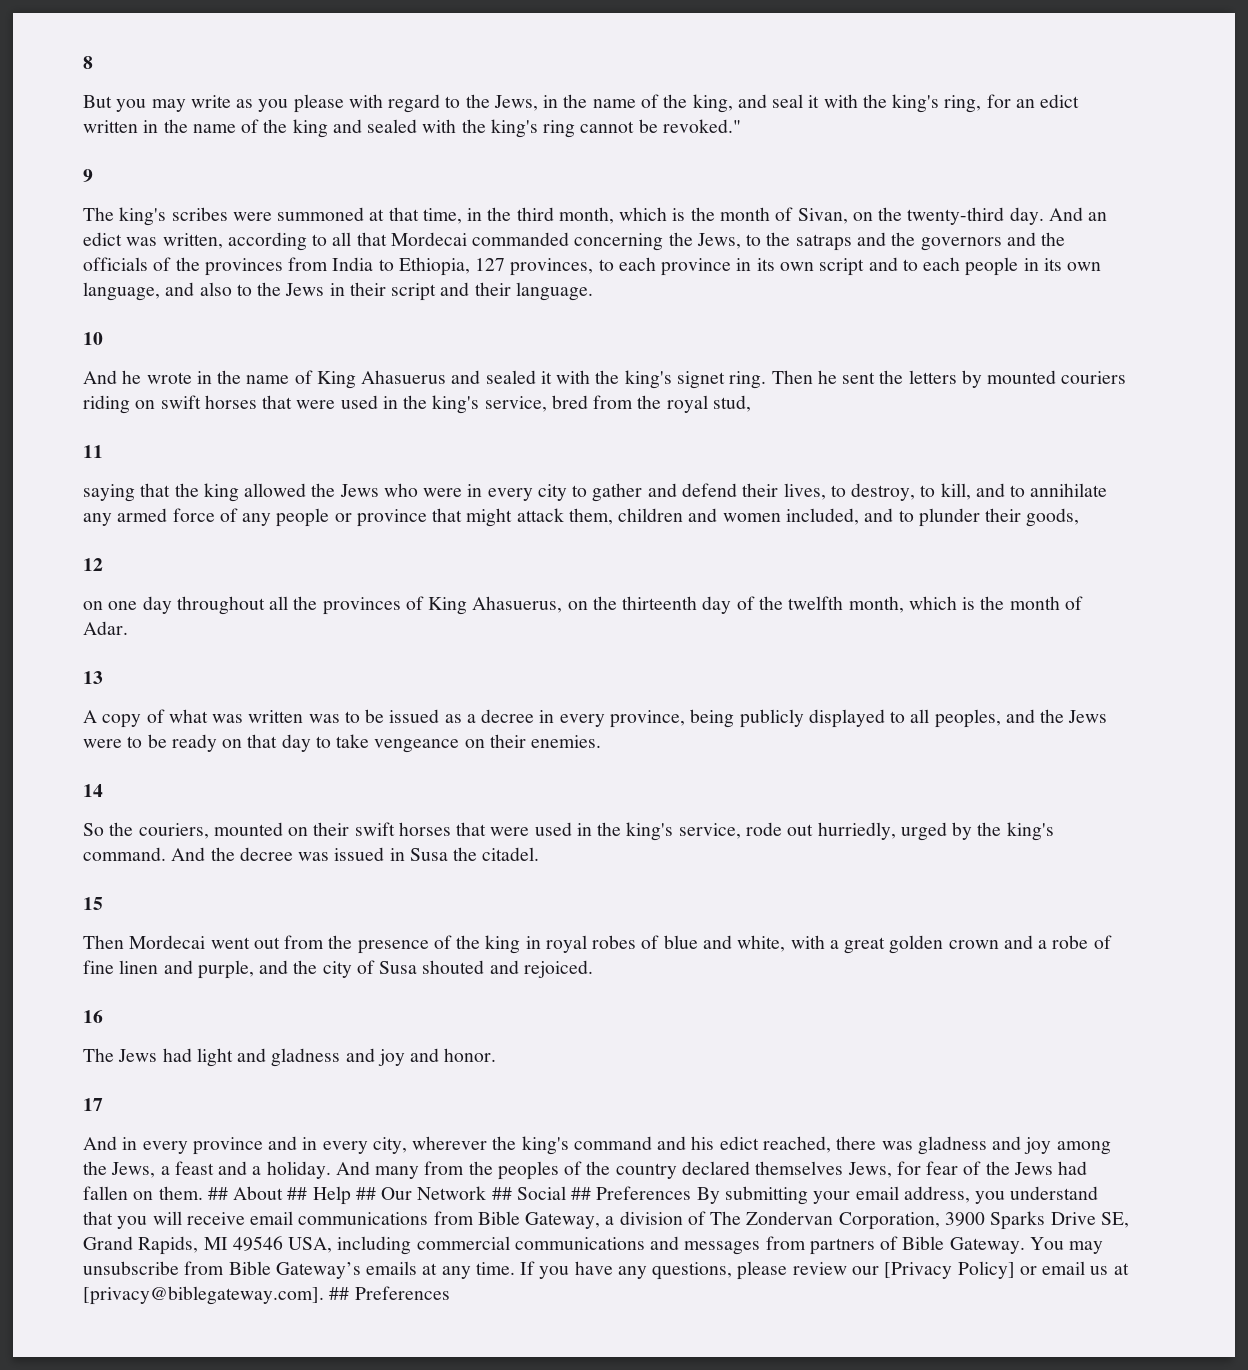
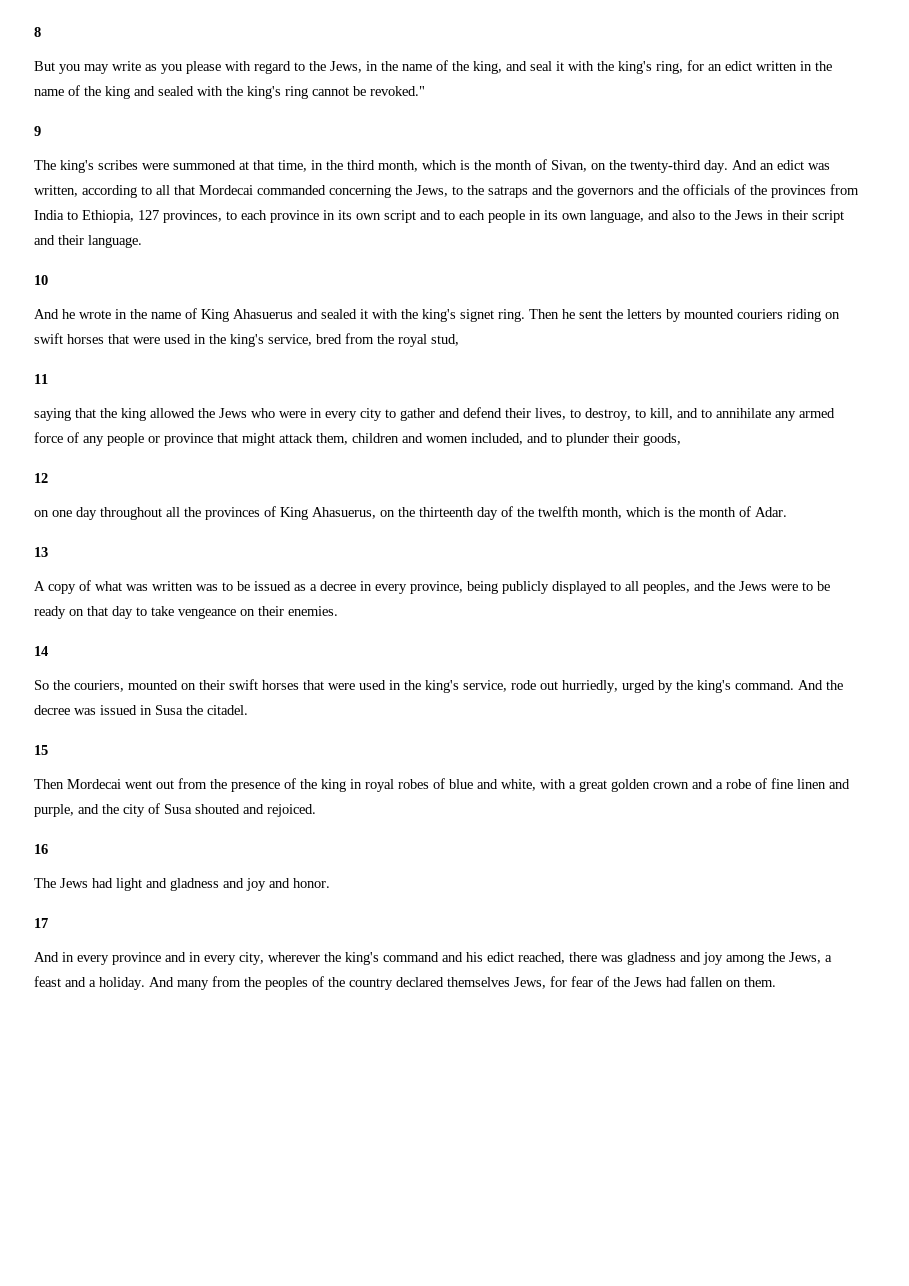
- ## About ## Help ## Our Network ## Social ## Preferences By submitting your email address, you understand that you will receive email communications from Bible Gateway, a division of The Zondervan Corporation, 3900 Sparks Drive SE, Grand Rapids, MI 49546 USA, including commercial communications and messages from partners of Bible Gateway. You may unsubscribe from Bible Gateway’s emails at any time. If you have any questions, please review our [Privacy Policy] or email us at [privacy@biblegateway.com]. ## Preferences

